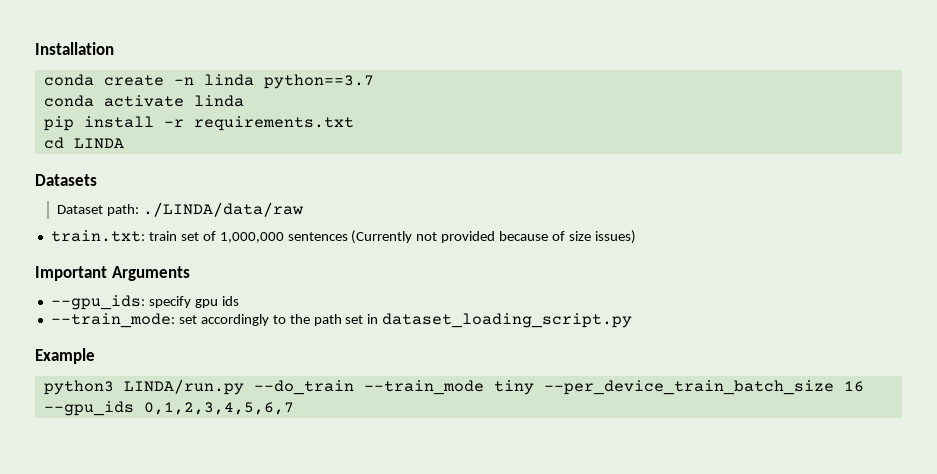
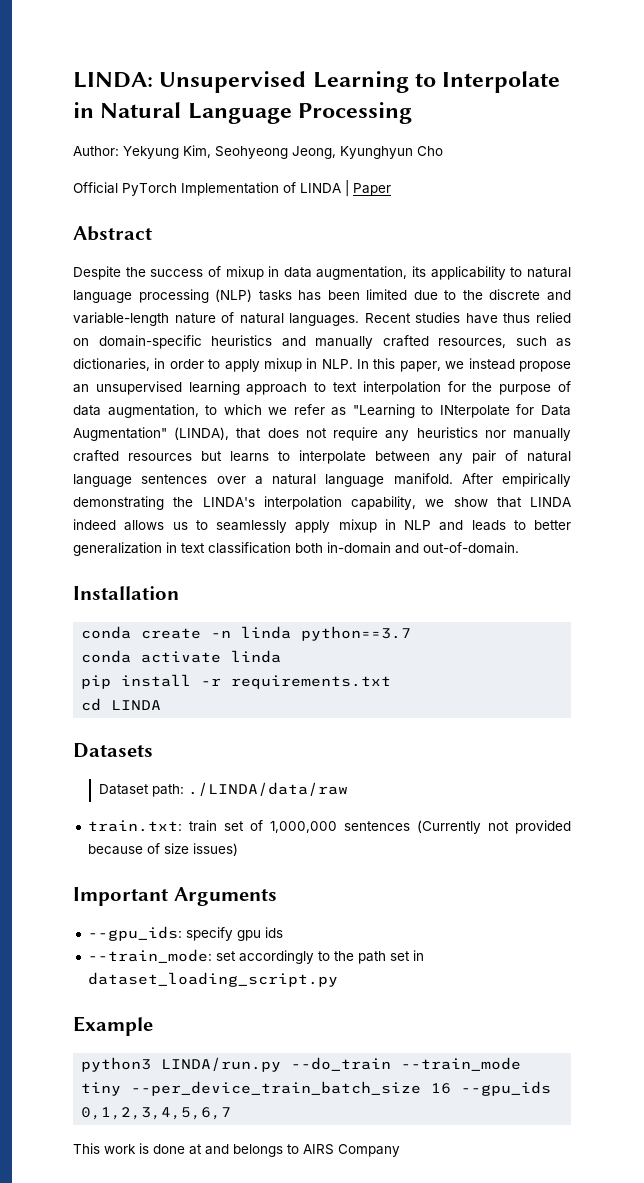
+ LINDA: Unsupervised Learning to Interpolate in Natural Language Processing
+ Author: Yekyung Kim, Seohyeong Jeong, Kyunghyun Cho
+ Official PyTorch Implementation of LINDA | Paper
+ Abstract
+ Despite the success of mixup in data augmentation, its applicability to natural language processing (NLP) tasks has been limited due to the discrete and variable-length nature of natural languages. Recent studies have thus relied on domain-specific heuristics and manually crafted resources, such as dictionaries, in order to apply mixup in NLP. In this paper, we instead propose an unsupervised learning approach to text interpolation for the purpose of data augmentation, to which we refer as "Learning to INterpolate for Data Augmentation" (LINDA), that does not require any heuristics nor manually crafted resources but learns to interpolate between any pair of natural language sentences over a natural language manifold. After empirically demonstrating the LINDA's interpolation capability, we show that LINDA indeed allows us to seamlessly apply mixup in NLP and leads to better generalization in text classification both in-domain and out-of-domain.
+ This work is done at and belongs to AIRS Company

